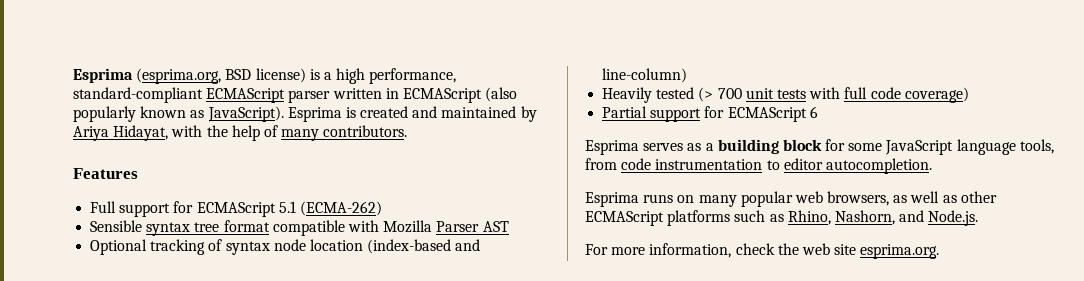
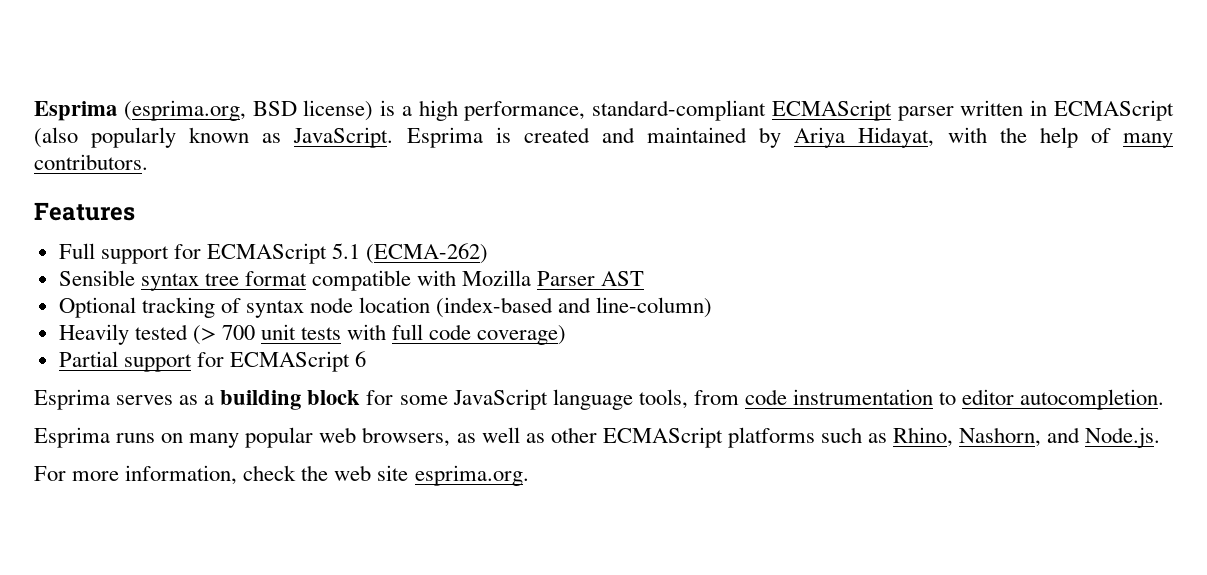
- Esprima (esprima.org, BSD license) is a high performance, standard-compliant ECMAScript parser written in ECMAScript (also popularly known as JavaScript).
+ Esprima (esprima.org, BSD license) is a high performance, standard-compliant ECMAScript parser written in ECMAScript (also popularly known as JavaScript.

